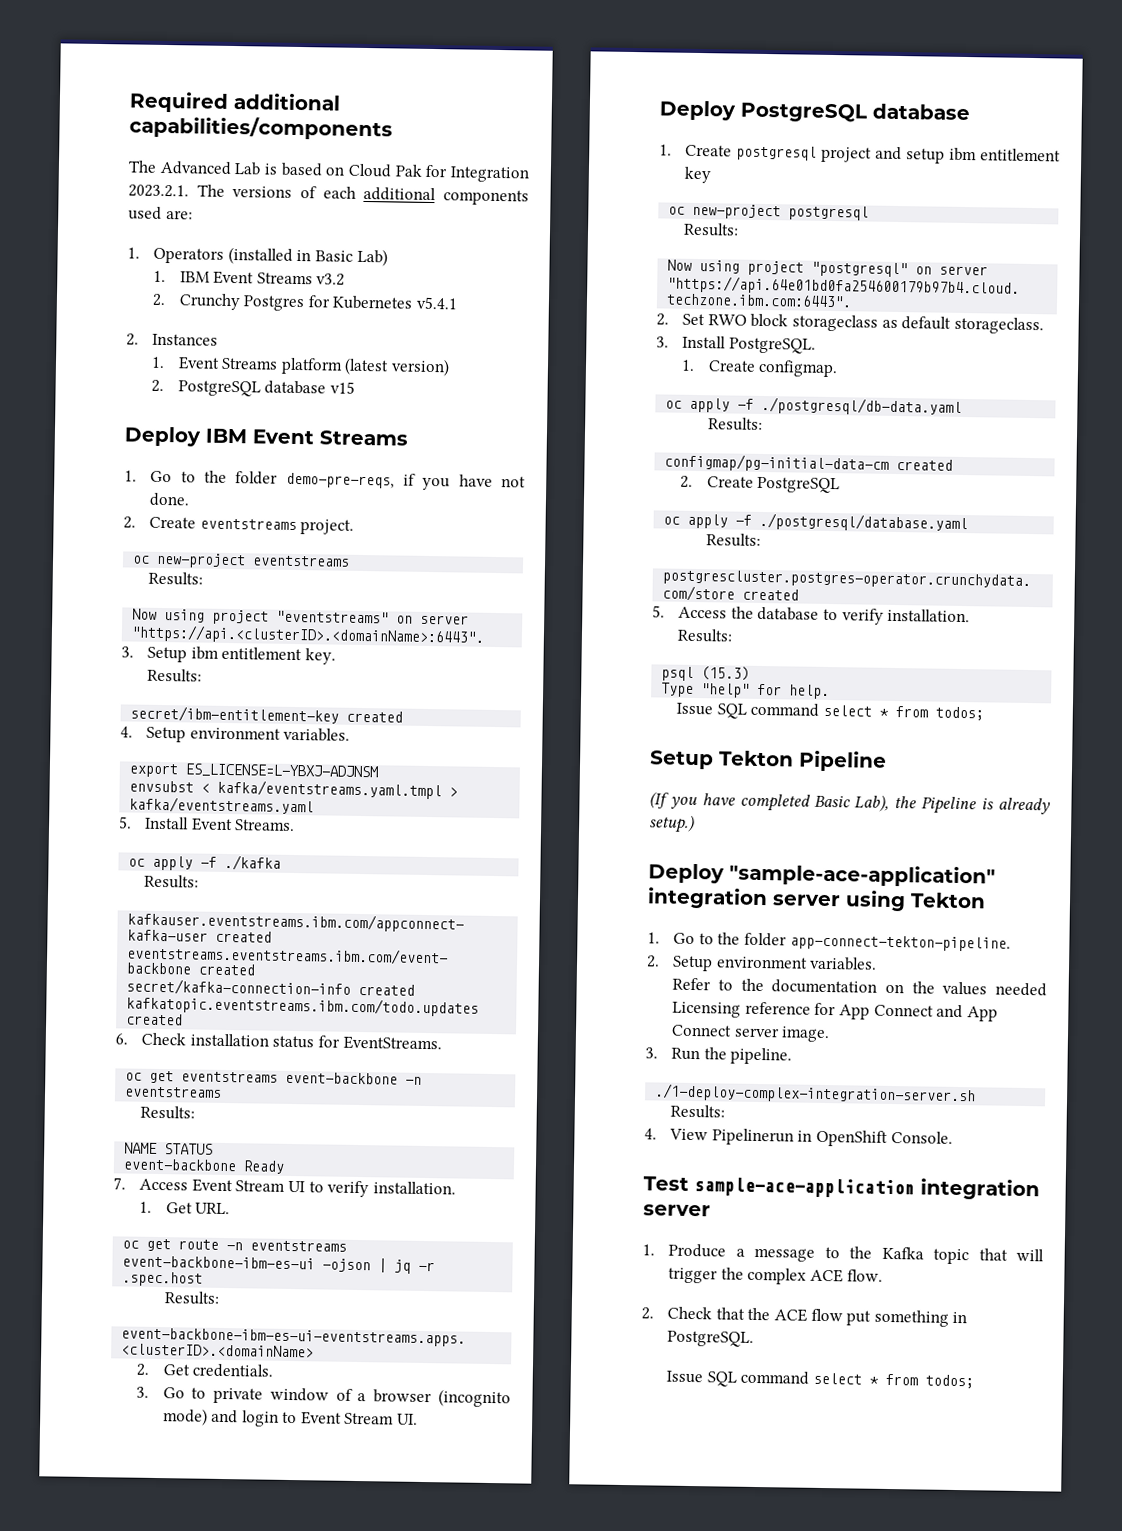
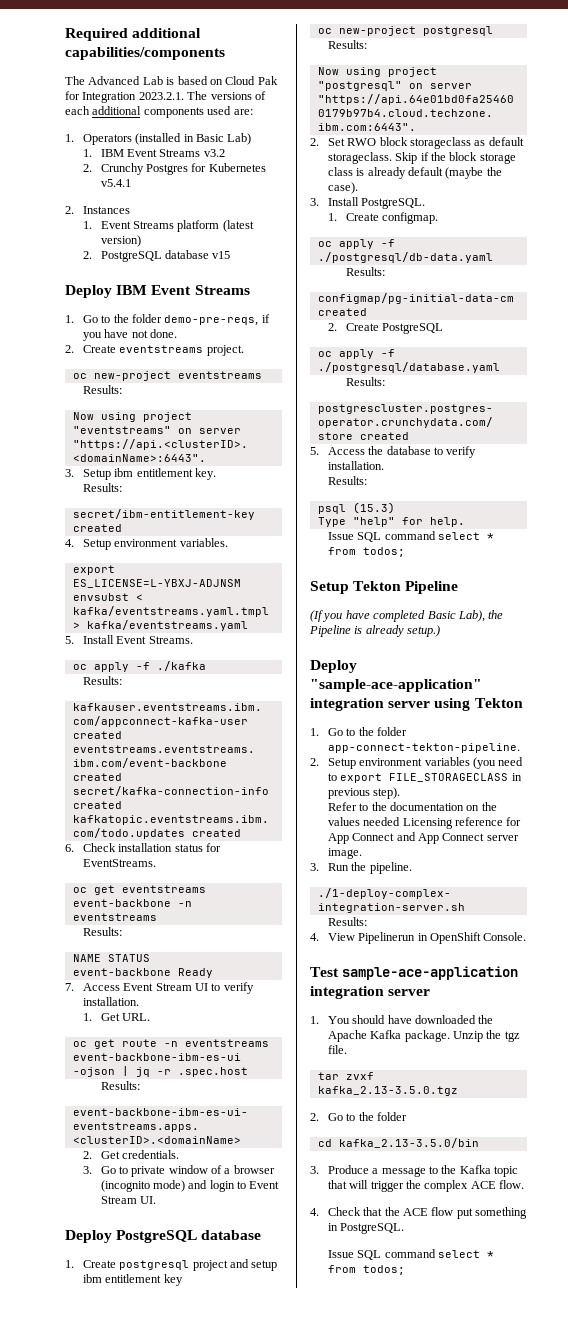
+ Skip if the block storage class is already default (maybe the case).
- 2. Setup environment variables.
+ 2. Setup environment variables (you need to export FILE_STORAGECLASS in previous step).
- 1. Produce a message to the Kafka topic that will trigger the complex ACE flow.
+ 1. You should have downloaded the Apache Kafka package. Unzip the tgz file.
+ tar zvxf kafka_2.13-3.5.0.tgz
+ 2. Go to the folder
+ cd kafka_2.13-3.5.0/bin
+ 3. Produce a message to the Kafka topic that will trigger the complex ACE flow.
- 2. Check that the ACE flow put something in PostgreSQL.
+ 4. Check that the ACE flow put something in PostgreSQL.

